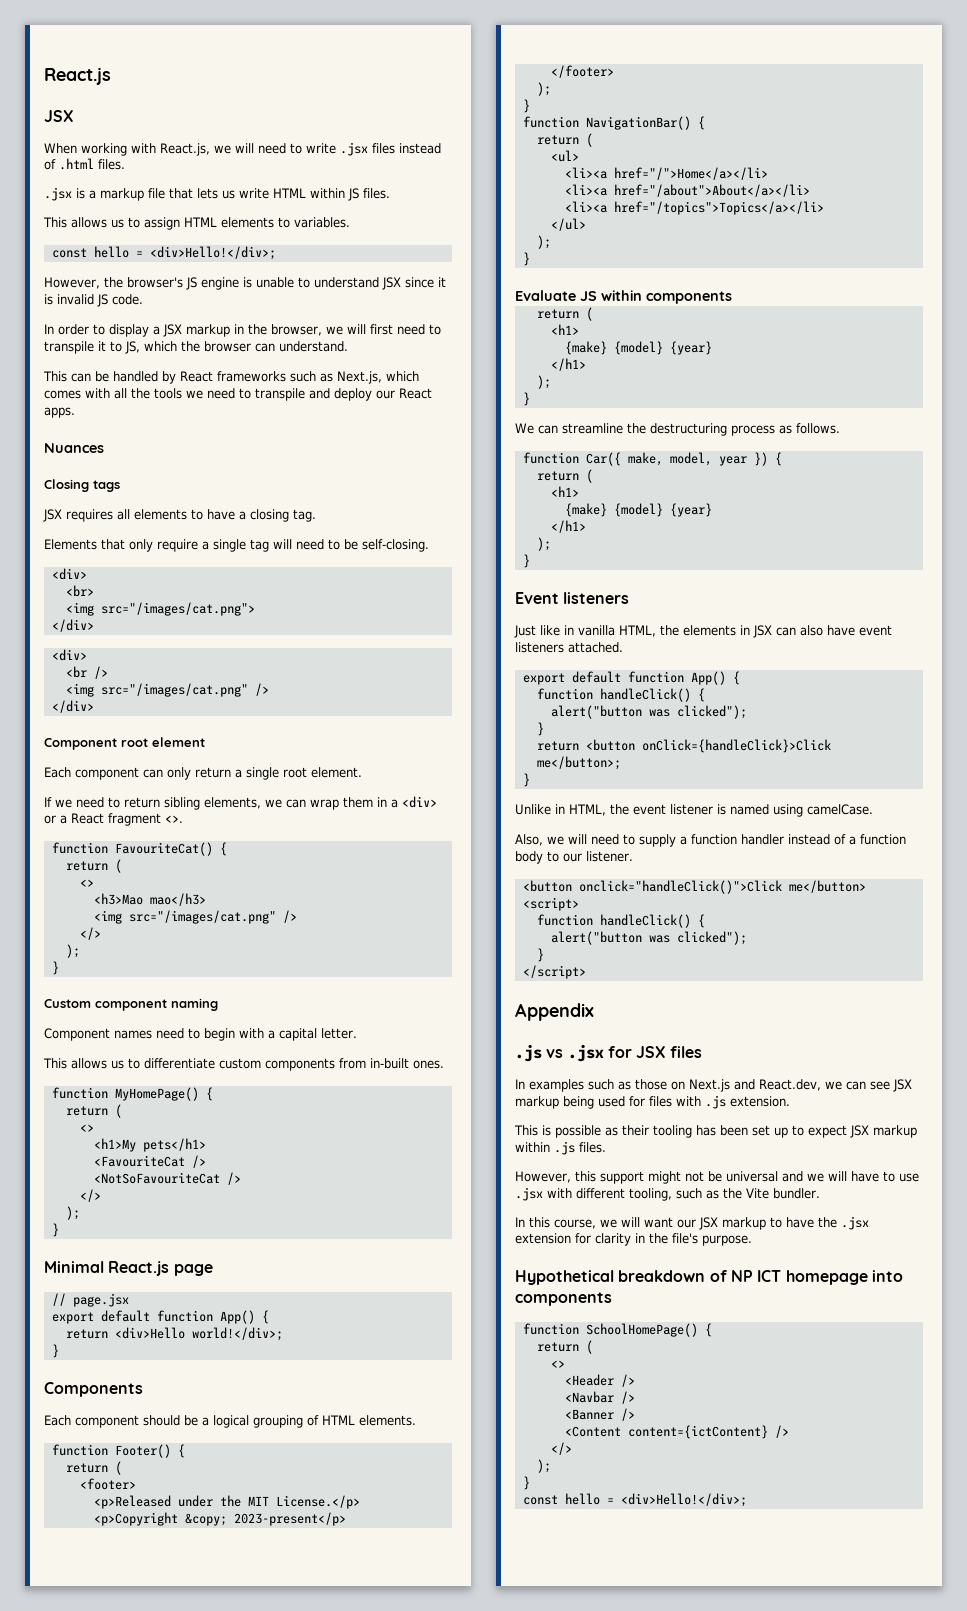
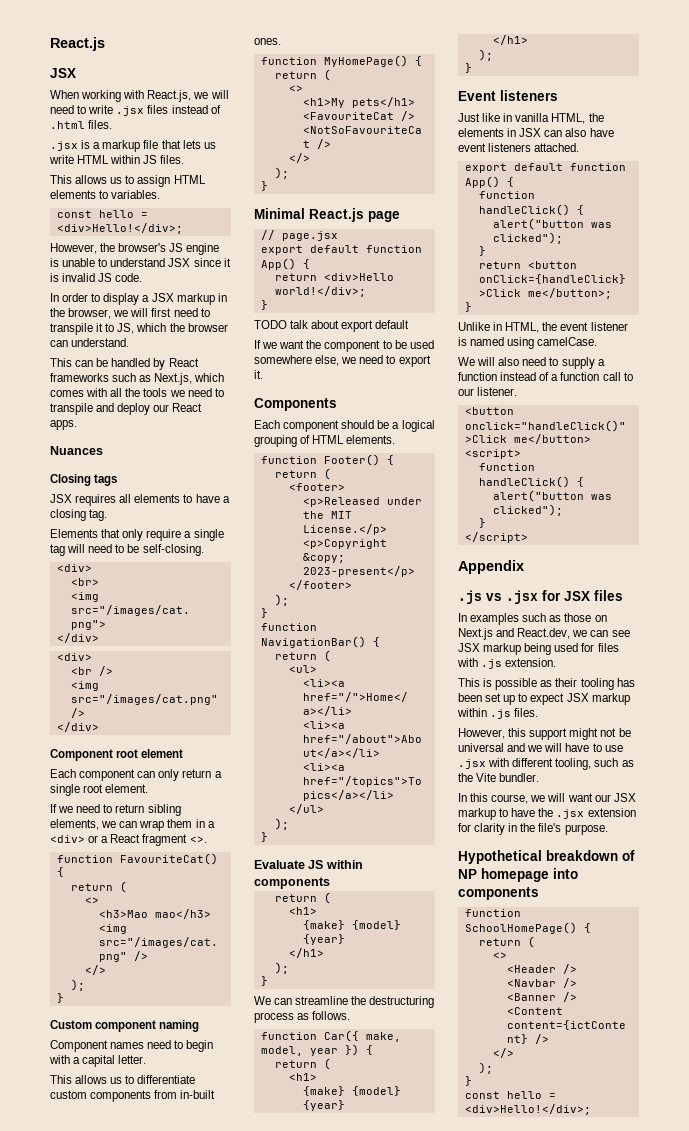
+ TODO talk about export default
+ If we want the component to be used somewhere else, we need to export it.
- Also, we will need to supply a function handler instead of a function body to our listener.
+ We will also need to supply a function instead of a function call to our listener.
- Hypothetical breakdown of NP ICT homepage into components
+ Hypothetical breakdown of NP homepage into components

